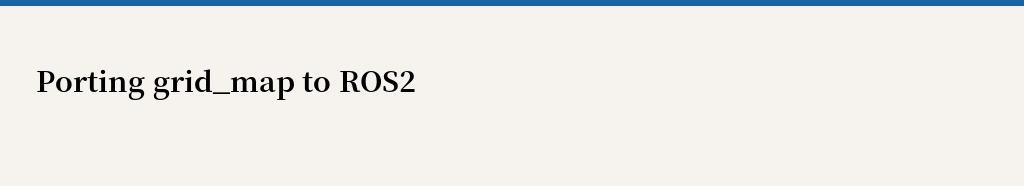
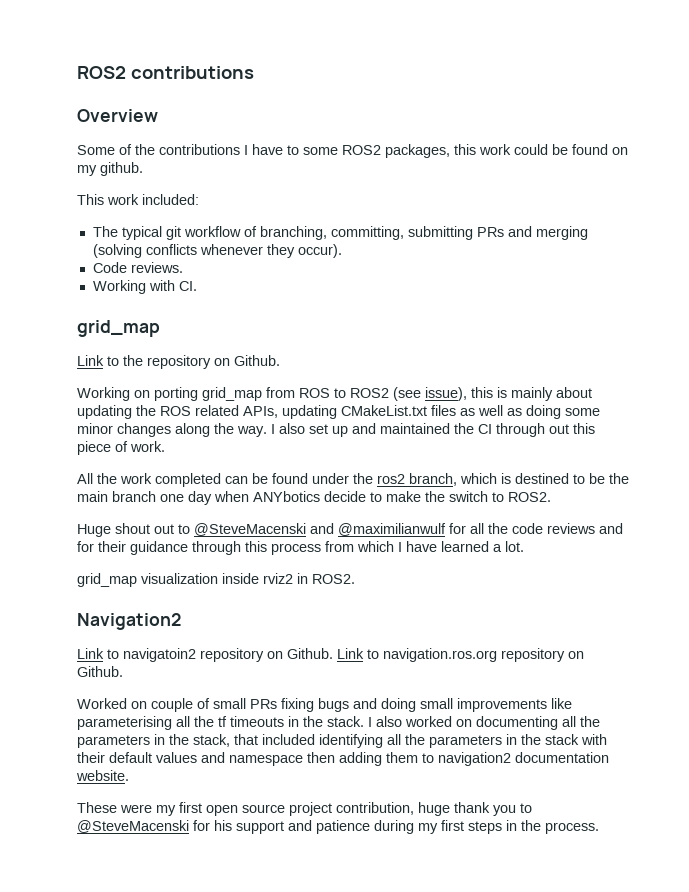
- Porting grid_map to ROS2
+ ROS2 contributions
+ Overview
+ Some of the contributions I have to some ROS2 packages, this work could be found on my github.
+ This work included:
+ The typical git workflow of branching, committing, submitting PRs and merging (solving conflicts whenever they occur).
+ Code reviews.
+ Working with CI.
+ grid_map
+ Link to the repository on Github.
+ Working on porting grid_map from ROS to ROS2 (see issue), this is mainly about updating the ROS related APIs, updating CMakeList.txt files as well as doing some minor changes along the way. I also set up and maintained the CI through out this piece of work.
+ All the work completed can be found under the ros2 branch, which is destined to be the main branch one day when ANYbotics decide to make the switch to ROS2.
+ Huge shout out to @SteveMacenski and @maximilianwulf for all the code reviews and for their guidance through this process from which I have learned a lot.
+ grid_map visualization inside rviz2 in ROS2.
+ Navigation2
+ Link to navigatoin2 repository on Github. Link to navigation.ros.org repository on Github.
+ Worked on couple of small PRs fixing bugs and doing small improvements like parameterising all the tf timeouts in the stack. I also worked on documenting all the parameters in the stack, that included identifying all the parameters in the stack with their default values and namespace then adding them to navigation2 documentation website.
+ These were my first open source project contribution, huge thank you to @SteveMacenski for his support and patience during my first steps in the process.

